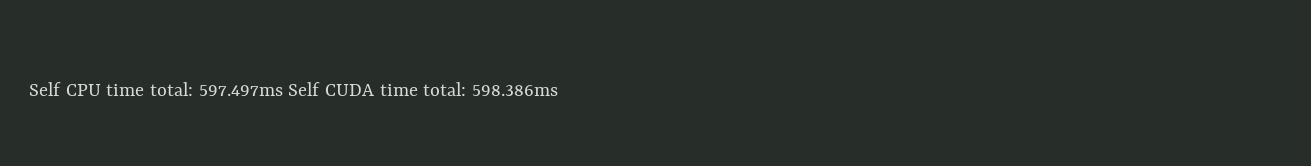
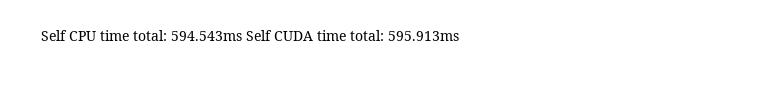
- Self CPU time total: 597.497ms Self CUDA time total: 598.386ms
+ Self CPU time total: 594.543ms Self CUDA time total: 595.913ms

